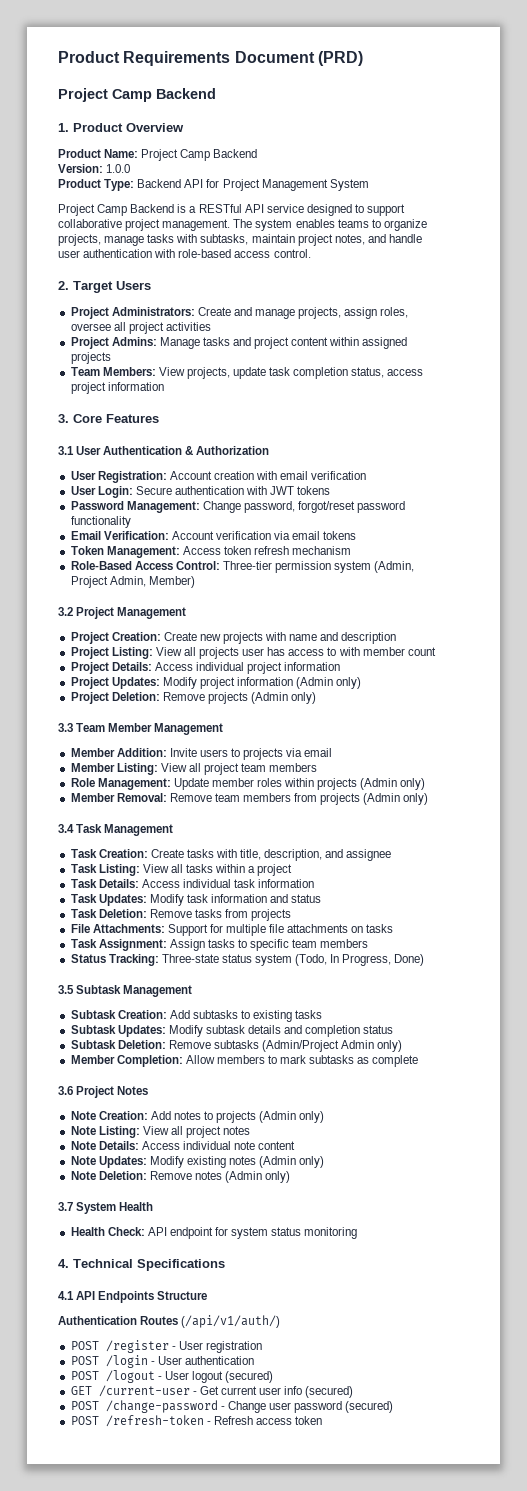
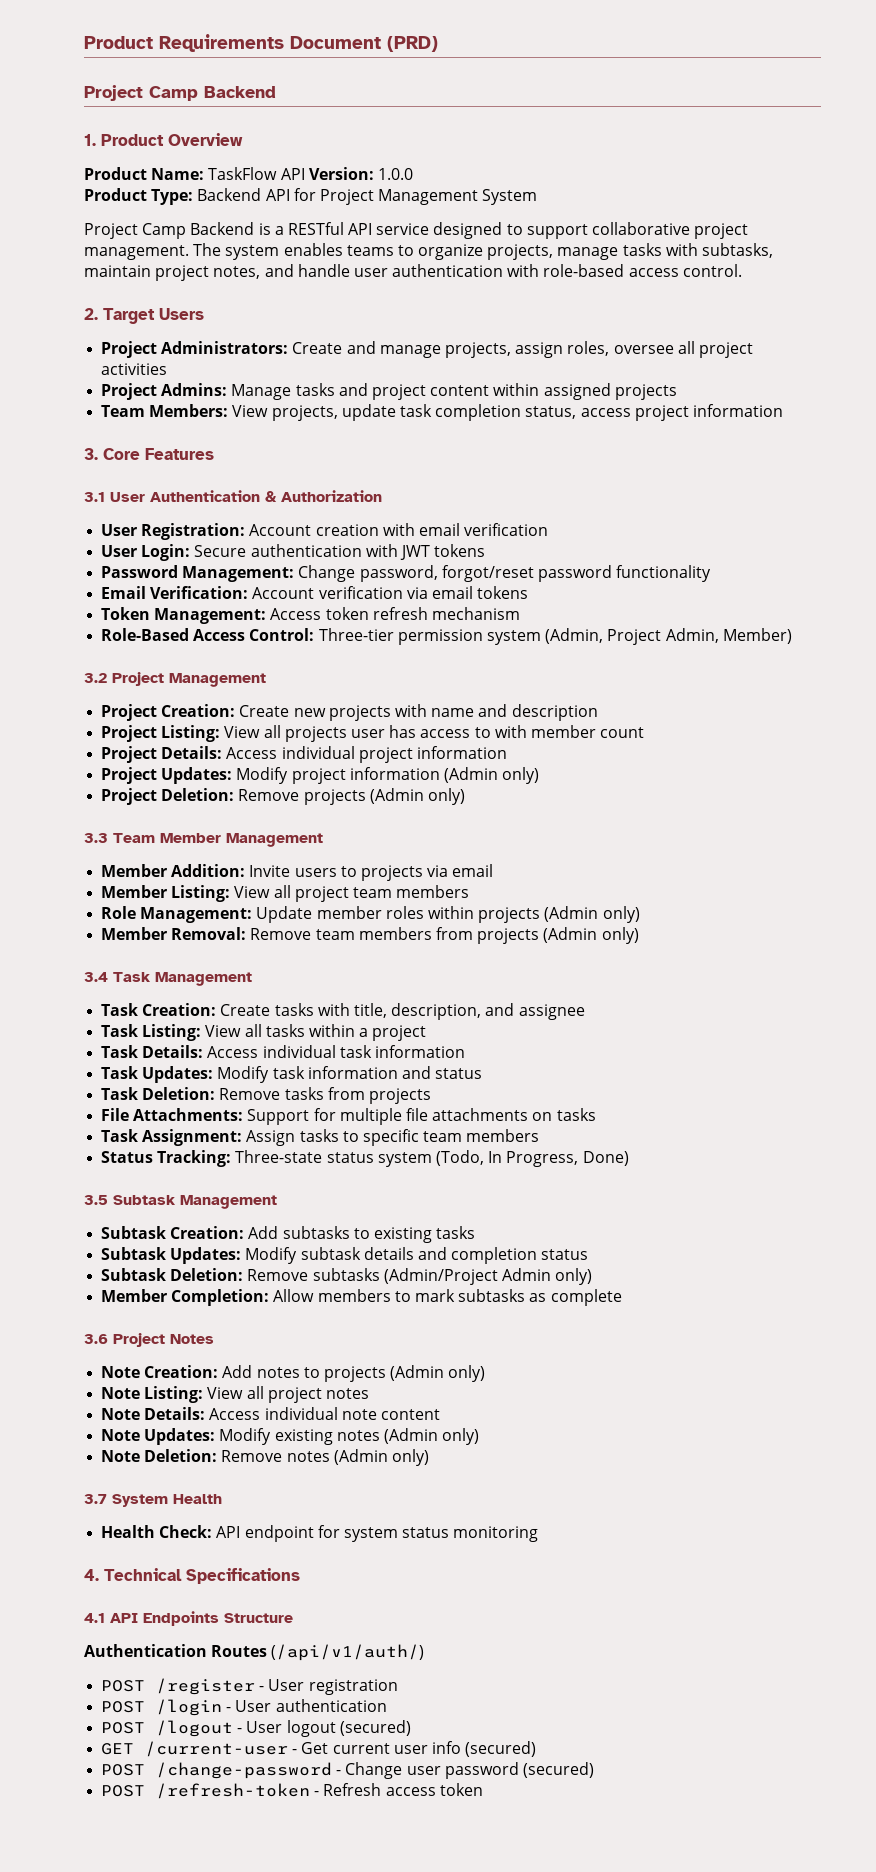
- Product Name: Project Camp Backend
- Version: 1.0.0
+ Product Name: TaskFlow API Version: 1.0.0

